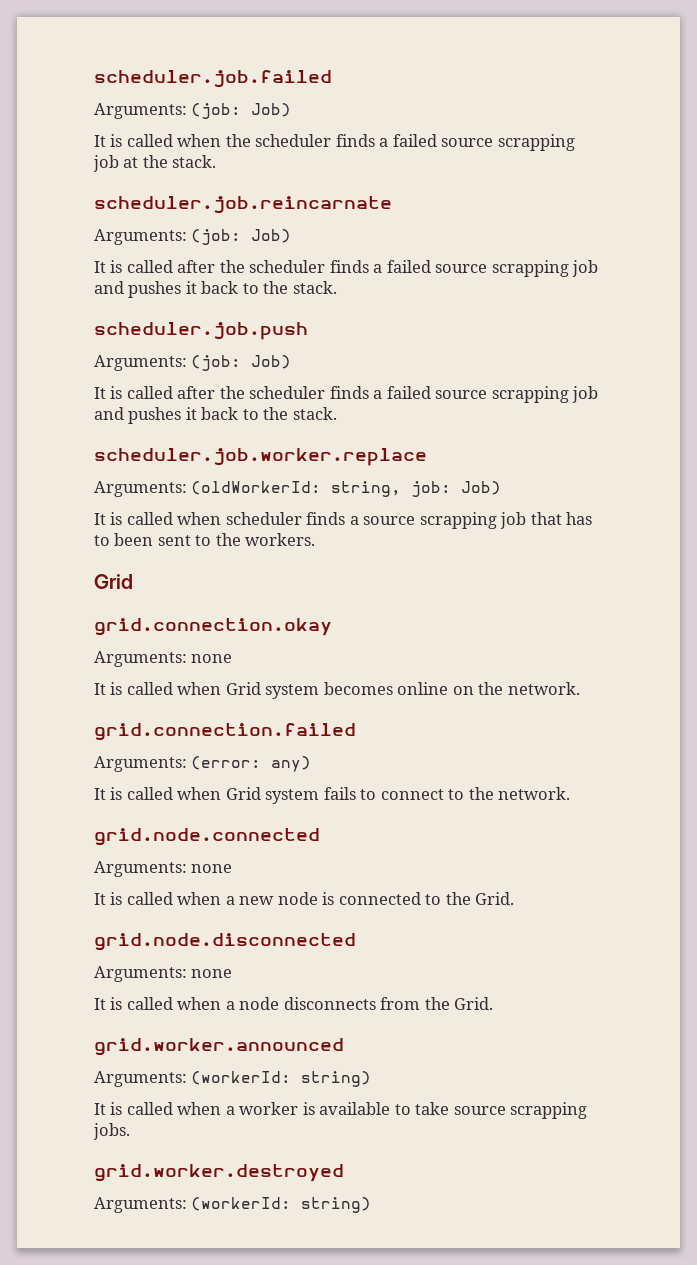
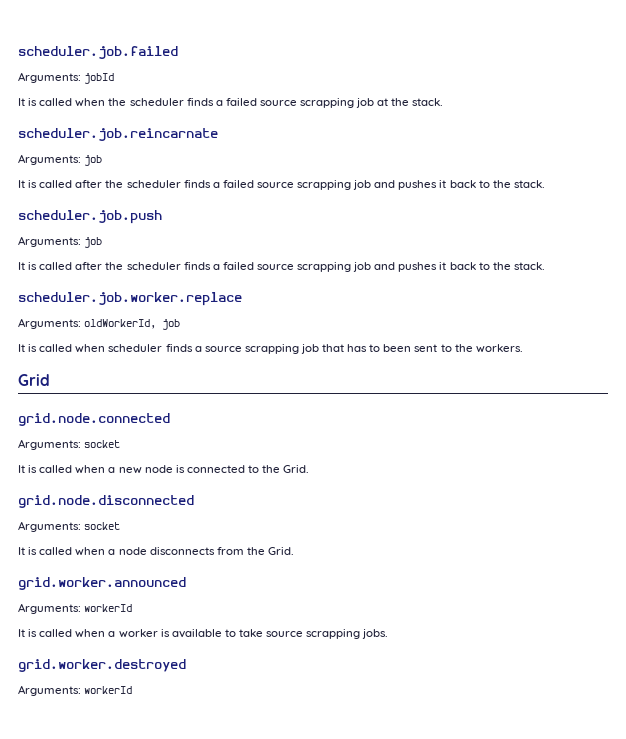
  scheduler.job.failed
- Arguments: (job: Job)
+ Arguments: jobId
  scheduler.job.reincarnate
- Arguments: (job: Job)
+ Arguments: job
  scheduler.job.push
- Arguments: (job: Job)
+ Arguments: job
- Arguments: (oldWorkerId: string, job: Job)
+ Arguments: oldWorkerId, job
- grid.connection.okay
- Arguments: none
- It is called when Grid system becomes online on the network.
- grid.connection.failed
- Arguments: (error: any)
- It is called when Grid system fails to connect to the network.
  grid.node.connected
- Arguments: none
+ Arguments: socket
  grid.node.disconnected
- Arguments: none
+ Arguments: socket
  grid.worker.announced
- Arguments: (workerId: string)
+ Arguments: workerId
  grid.worker.destroyed
- Arguments: (workerId: string)
+ Arguments: workerId

